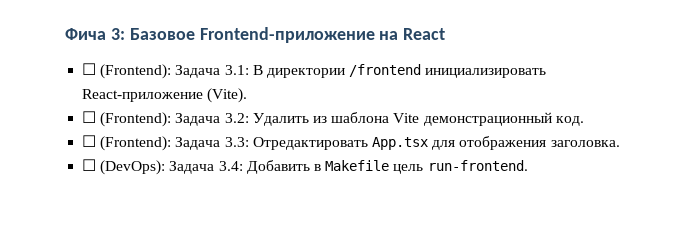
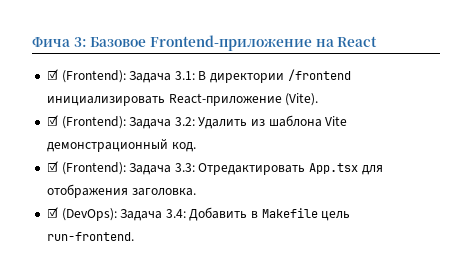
- ☐ (Frontend): Задача 3.1: В директории /frontend инициализировать React-приложение (Vite).
+ ☑ (Frontend): Задача 3.1: В директории /frontend инициализировать React-приложение (Vite).
- ☐ (Frontend): Задача 3.2: Удалить из шаблона Vite демонстрационный код.
+ ☑ (Frontend): Задача 3.2: Удалить из шаблона Vite демонстрационный код.
- ☐ (Frontend): Задача 3.3: Отредактировать App.tsx для отображения заголовка.
+ ☑ (Frontend): Задача 3.3: Отредактировать App.tsx для отображения заголовка.
- ☐ (DevOps): Задача 3.4: Добавить в Makefile цель run-frontend.
+ ☑ (DevOps): Задача 3.4: Добавить в Makefile цель run-frontend.

